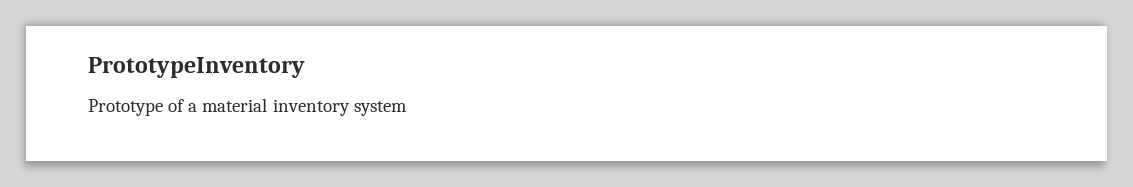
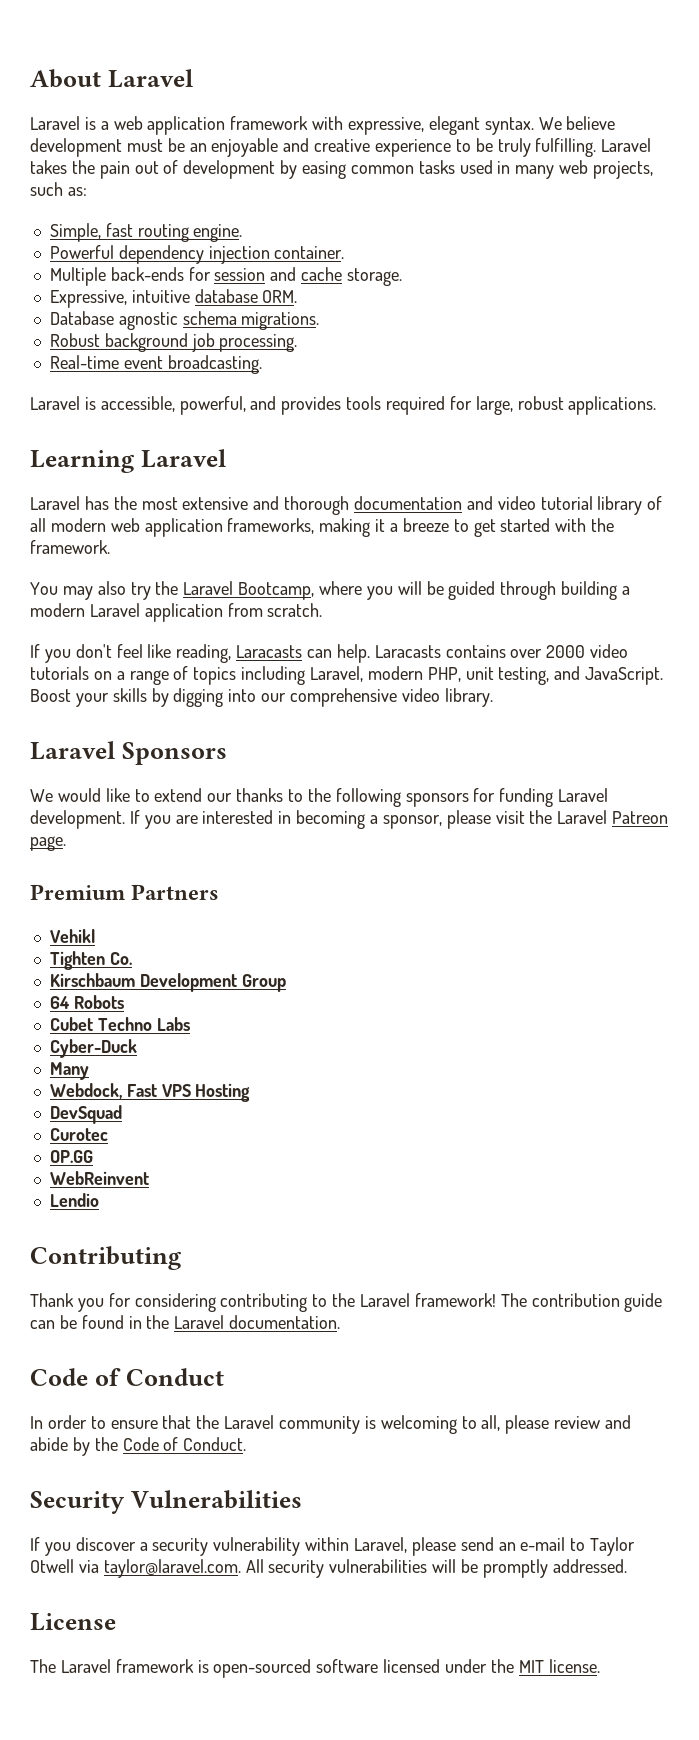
- PrototypeInventory
- Prototype of a material inventory system
+ About Laravel
+ Laravel is a web application framework with expressive, elegant syntax. We believe development must be an enjoyable and creative experience to be truly fulfilling. Laravel takes the pain out of development by easing common tasks used in many web projects, such as:
+ Simple, fast routing engine.
+ Powerful dependency injection container.
+ Multiple back-ends for session and cache storage.
+ Expressive, intuitive database ORM.
+ Database agnostic schema migrations.
+ Robust background job processing.
+ Real-time event broadcasting.
+ Laravel is accessible, powerful, and provides tools required for large, robust applications.
+ Learning Laravel
+ Laravel has the most extensive and thorough documentation and video tutorial library of all modern web application frameworks, making it a breeze to get started with the framework.
+ You may also try the Laravel Bootcamp, where you will be guided through building a modern Laravel application from scratch.
+ If you don't feel like reading, Laracasts can help. Laracasts contains over 2000 video tutorials on a range of topics including Laravel, modern PHP, unit testing, and JavaScript. Boost your skills by digging into our comprehensive video library.
+ Laravel Sponsors
+ We would like to extend our thanks to the following sponsors for funding Laravel development. If you are interested in becoming a sponsor, please visit the Laravel Patreon page.
+ Premium Partners
+ Vehikl
+ Tighten Co.
+ Kirschbaum Development Group
+ 64 Robots
+ Cubet Techno Labs
+ Cyber-Duck
+ Many
+ Webdock, Fast VPS Hosting
+ DevSquad
+ Curotec
+ OP.GG
+ WebReinvent
+ Lendio
+ Contributing
+ Thank you for considering contributing to the Laravel framework! The contribution guide can be found in the Laravel documentation.
+ Code of Conduct
+ In order to ensure that the Laravel community is welcoming to all, please review and abide by the Code of Conduct.
+ Security Vulnerabilities
+ If you discover a security vulnerability within Laravel, please send an e-mail to Taylor Otwell via taylor@laravel.com. All security vulnerabilities will be promptly addressed.
+ License
+ The Laravel framework is open-sourced software licensed under the MIT license.

